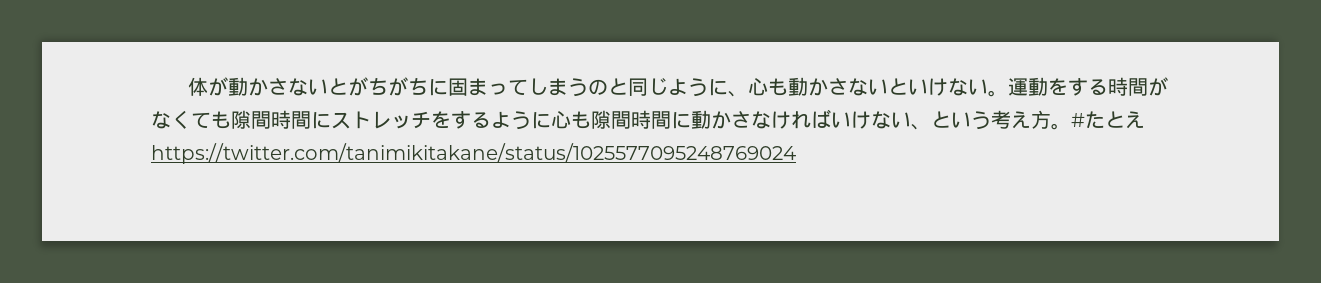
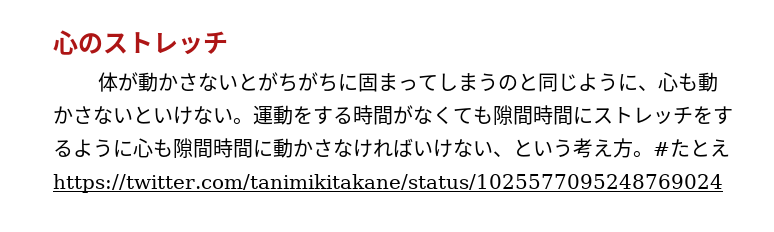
+ 心のストレッチ

